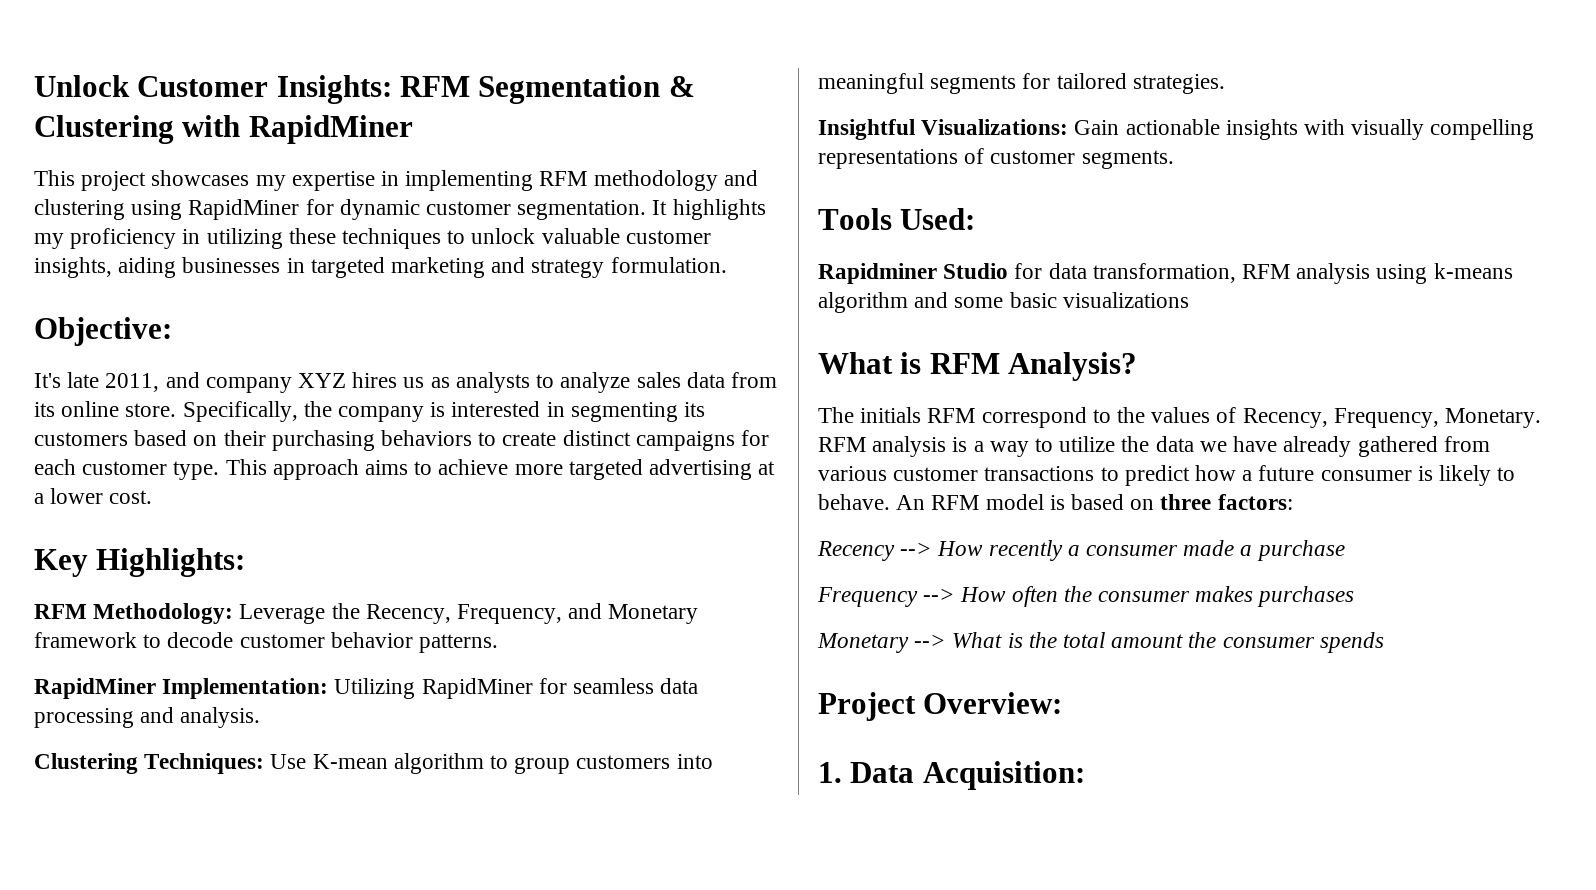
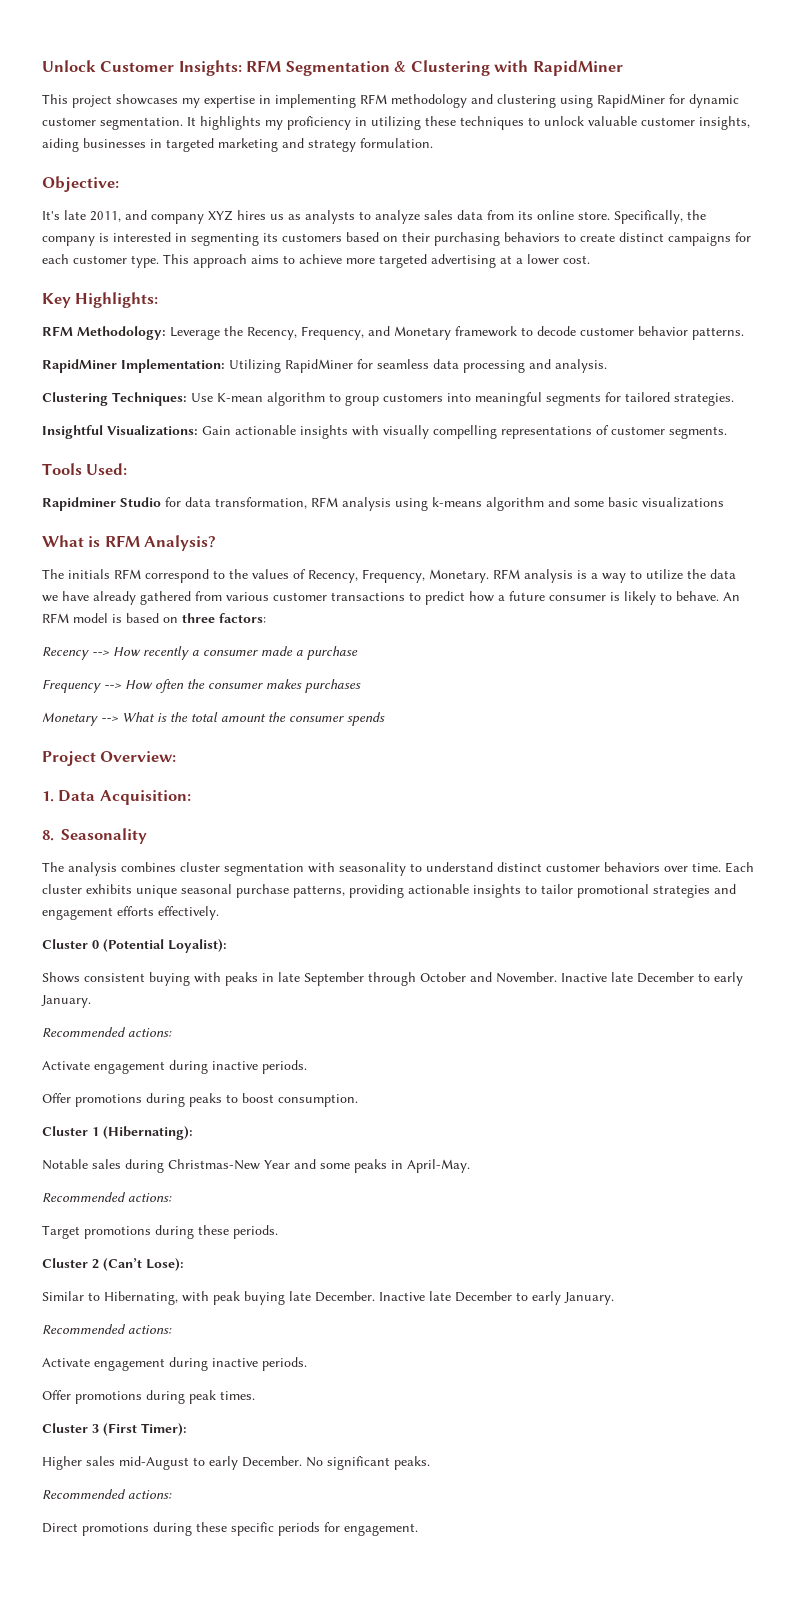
+ 8. Seasonality
+ The analysis combines cluster segmentation with seasonality to understand distinct customer behaviors over time. Each cluster exhibits unique seasonal purchase patterns, providing actionable insights to tailor promotional strategies and engagement efforts effectively.
+ Cluster 0 (Potential Loyalist):
+ Shows consistent buying with peaks in late September through October and November. Inactive late December to early January.
+ Recommended actions:
+ Activate engagement during inactive periods.
+ Offer promotions during peaks to boost consumption.
+ Cluster 1 (Hibernating):
+ Notable sales during Christmas-New Year and some peaks in April-May.
+ Recommended actions:
+ Target promotions during these periods.
+ Cluster 2 (Can’t Lose):
+ Similar to Hibernating, with peak buying late December. Inactive late December to early January.
+ Recommended actions:
+ Activate engagement during inactive periods.
+ Offer promotions during peak times.
+ Cluster 3 (First Timer):
+ Higher sales mid-August to early December. No significant peaks.
+ Recommended actions:
+ Direct promotions during these specific periods for engagement.

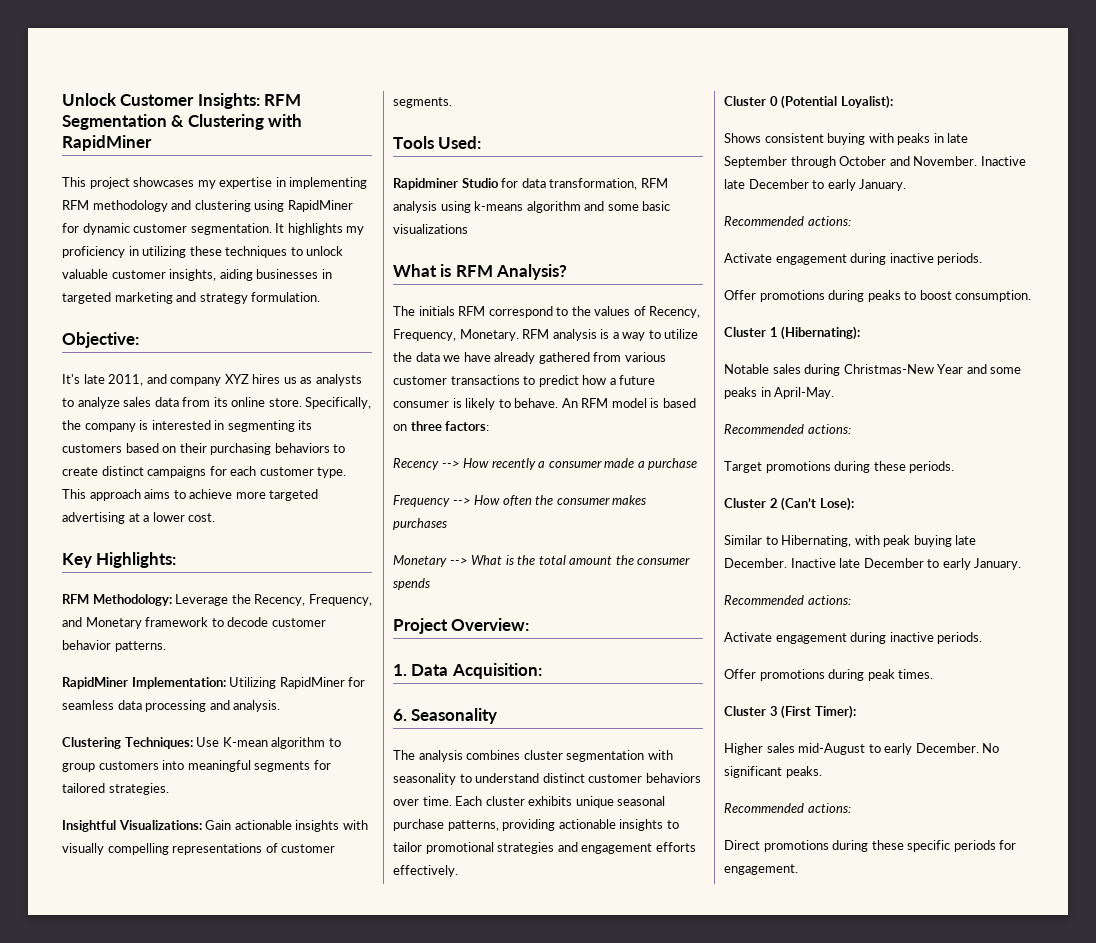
- 8. Seasonality
+ 6. Seasonality

